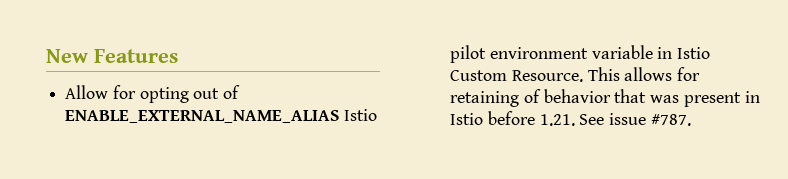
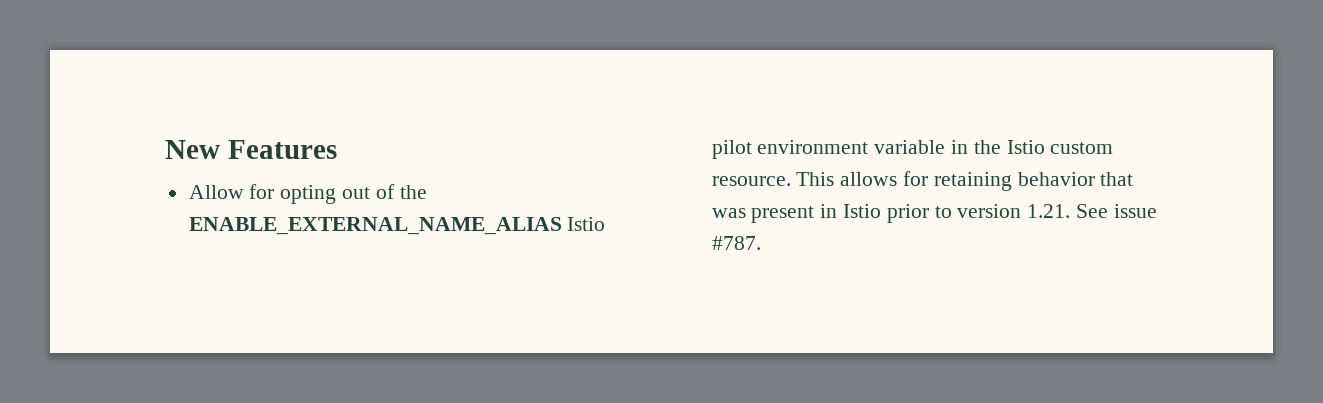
- Allow for opting out of ENABLE_EXTERNAL_NAME_ALIAS Istio pilot environment variable in Istio Custom Resource.
+ Allow for opting out of the ENABLE_EXTERNAL_NAME_ALIAS Istio pilot environment variable in the Istio custom resource.
- This allows for retaining of behavior that was present in Istio before 1.21. See issue #787.
+ This allows for retaining behavior that was present in Istio prior to version 1.21. See issue #787.

